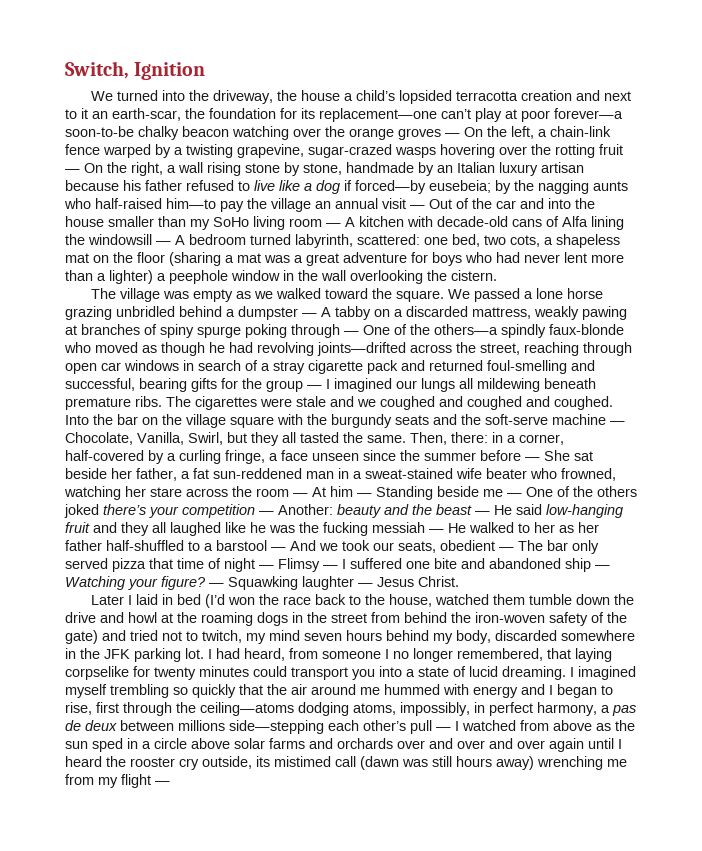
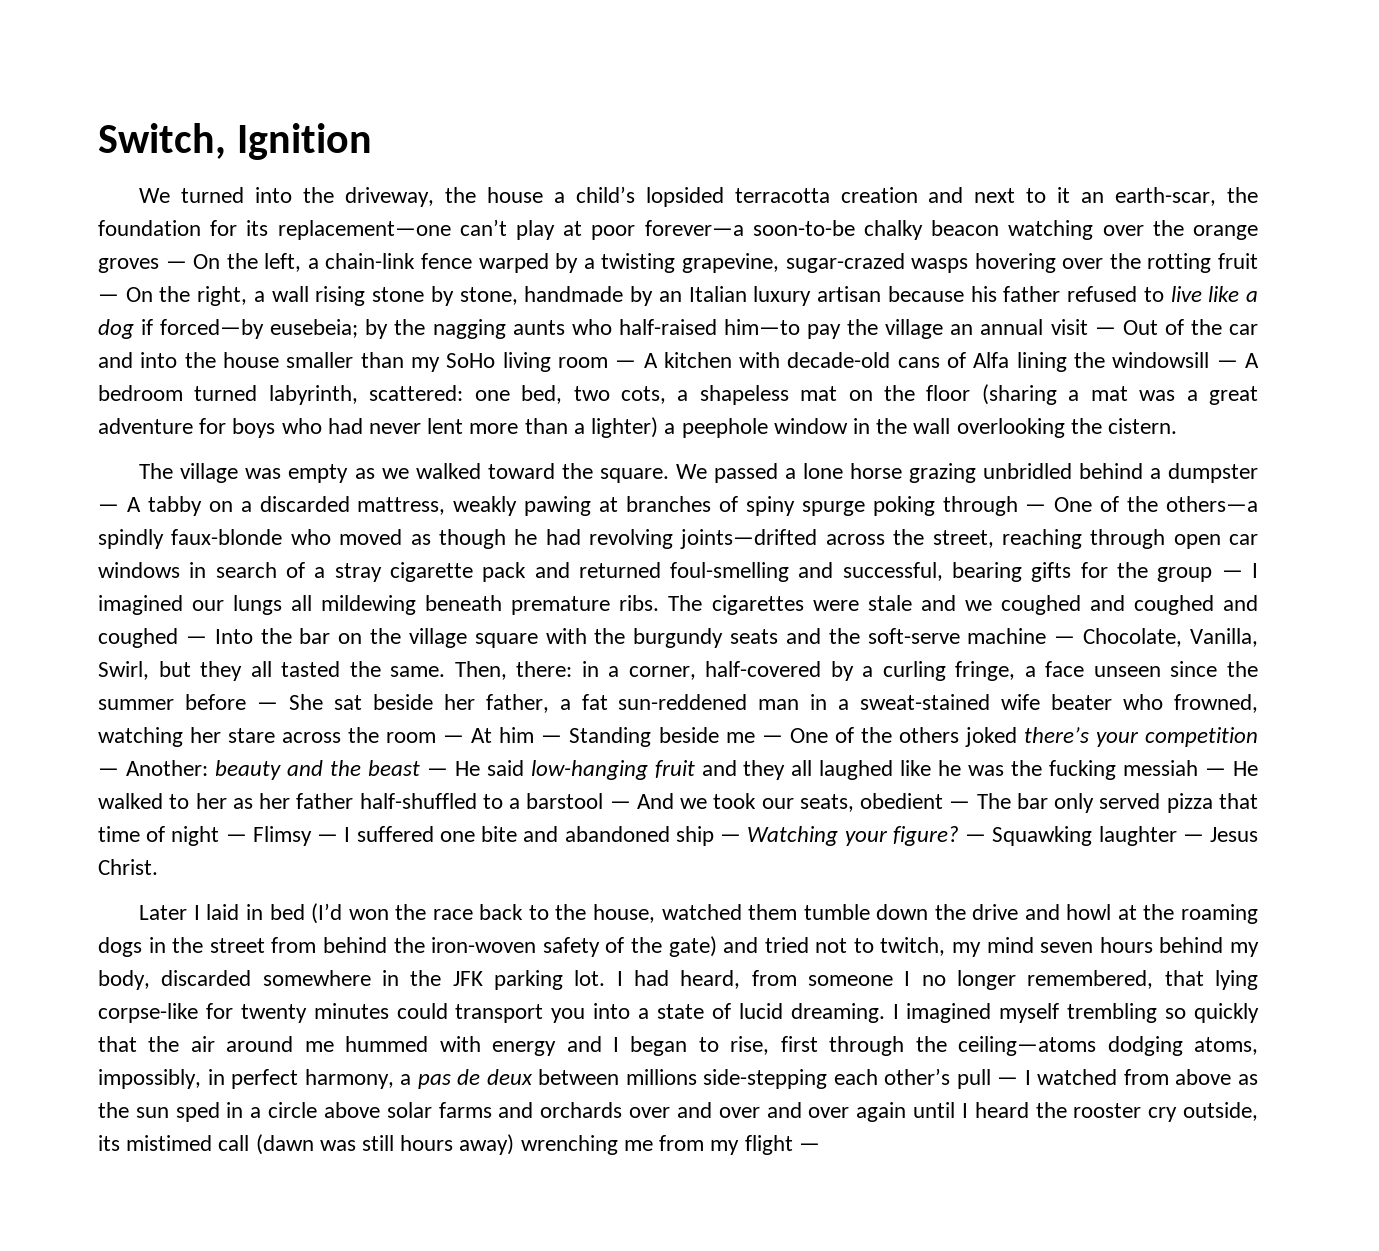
- The cigarettes were stale and we coughed and coughed and coughed. Into the bar on the village square with the burgundy seats and the soft-serve machine — Chocolate, Vanilla, Swirl, but they all tasted the same.
+ The cigarettes were stale and we coughed and coughed and coughed — Into the bar on the village square with the burgundy seats and the soft-serve machine — Chocolate, Vanilla, Swirl, but they all tasted the same.
- I had heard, from someone I no longer remembered, that laying corpselike for twenty minutes could transport you into a state of lucid dreaming.
+ I had heard, from someone I no longer remembered, that lying corpse-like for twenty minutes could transport you into a state of lucid dreaming.
- I imagined myself trembling so quickly that the air around me hummed with energy and I began to rise, first through the ceiling—atoms dodging atoms, impossibly, in perfect harmony, a pas de deux between millions side—stepping each other’s pull — I watched from above as the sun sped in a circle above solar farms and orchards over and over and over again until I heard the rooster cry outside, its mistimed call (dawn was still hours away) wrenching me from my flight —
+ I imagined myself trembling so quickly that the air around me hummed with energy and I began to rise, first through the ceiling—atoms dodging atoms, impossibly, in perfect harmony, a pas de deux between millions side-stepping each other’s pull — I watched from above as the sun sped in a circle above solar farms and orchards over and over and over again until I heard the rooster cry outside, its mistimed call (dawn was still hours away) wrenching me from my flight —

